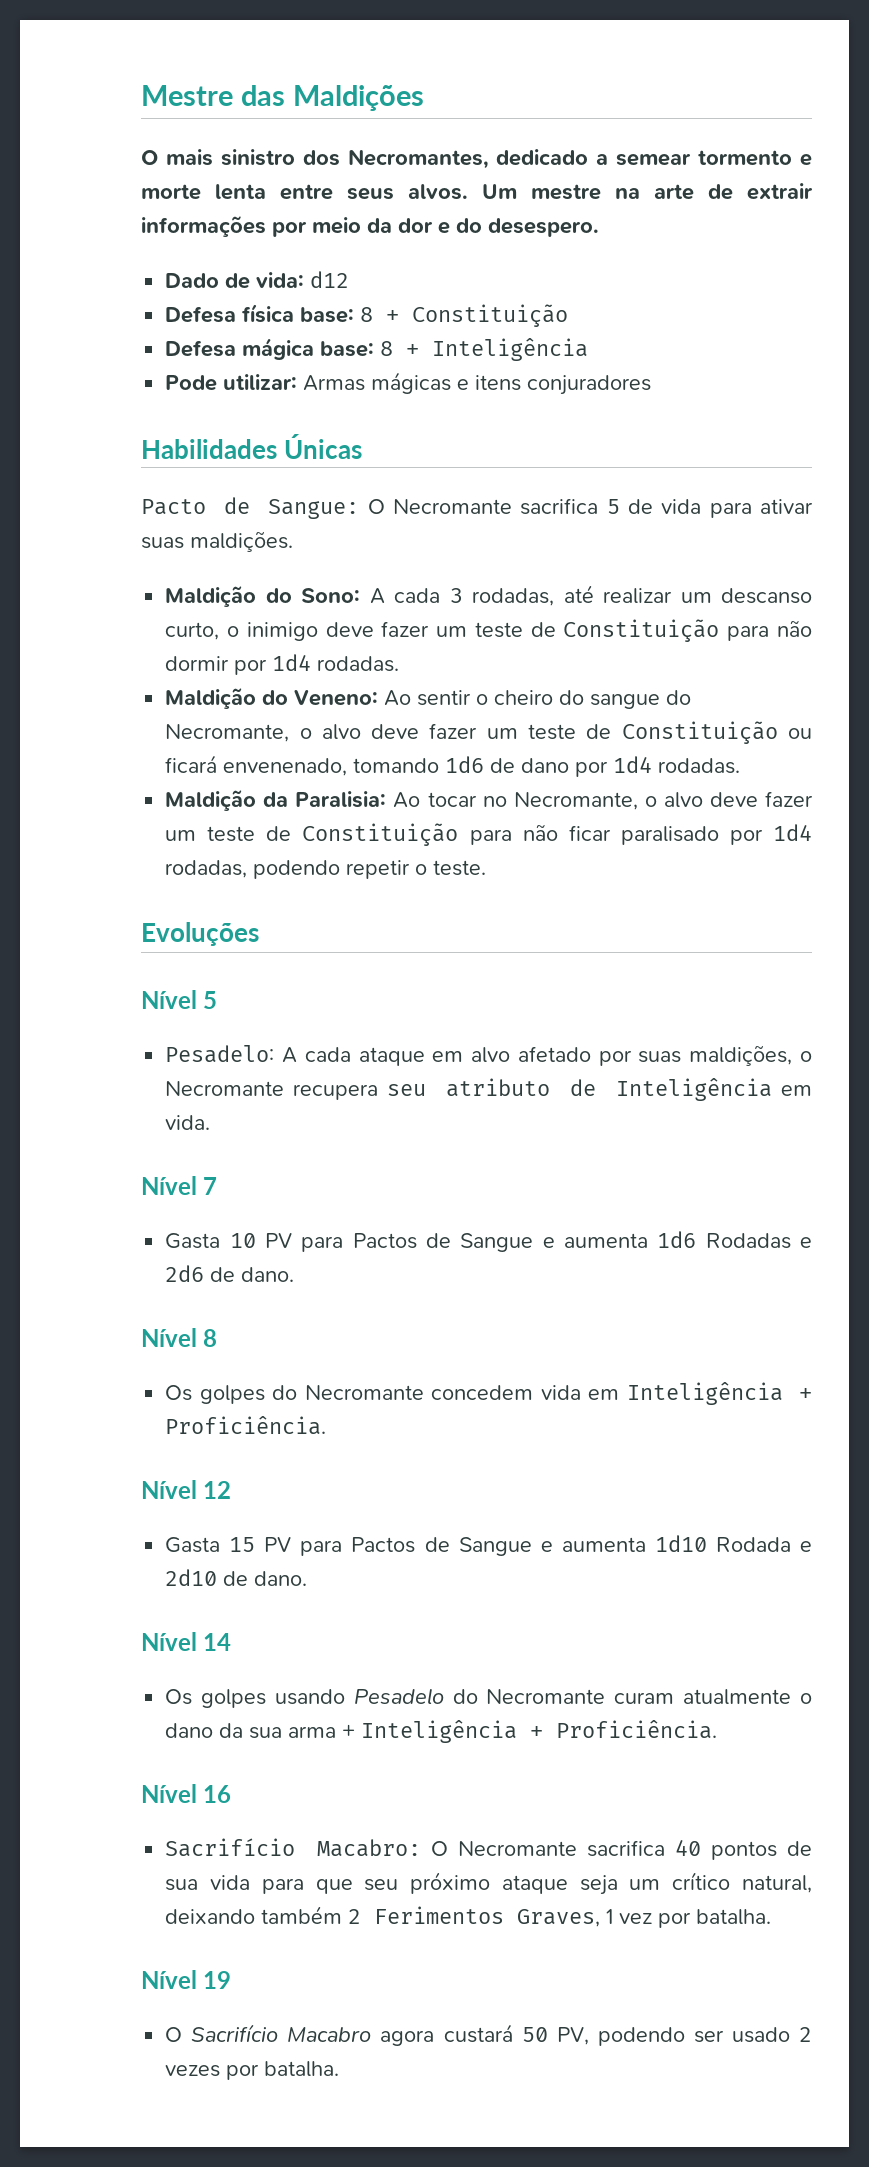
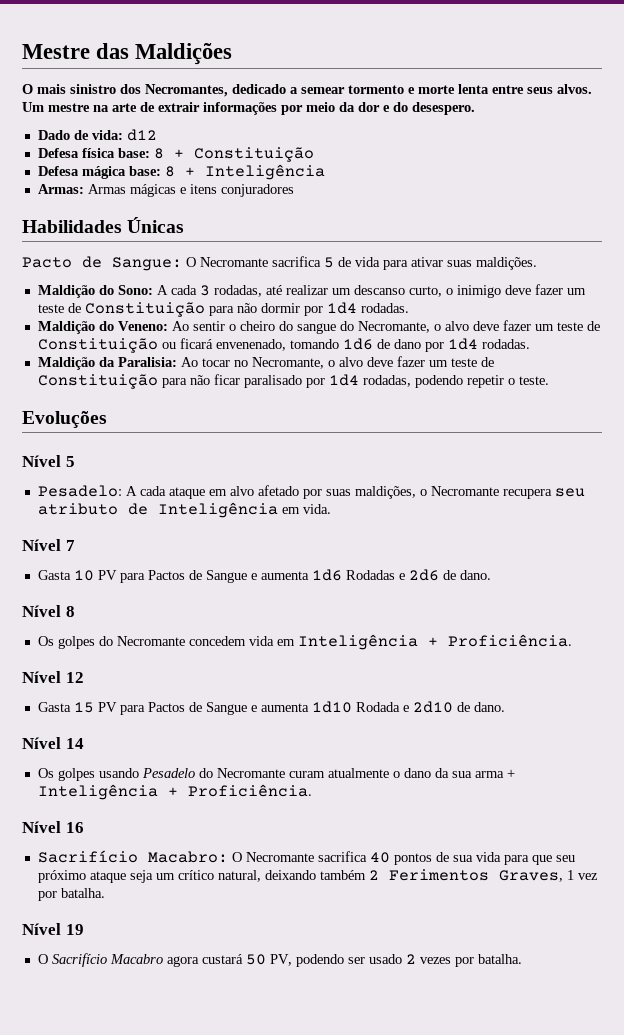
- Pode utilizar: Armas mágicas e itens conjuradores
+ Armas: Armas mágicas e itens conjuradores

